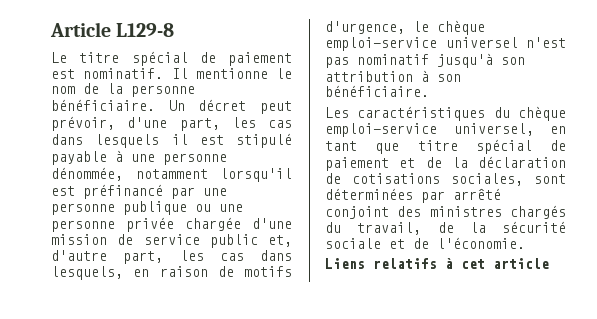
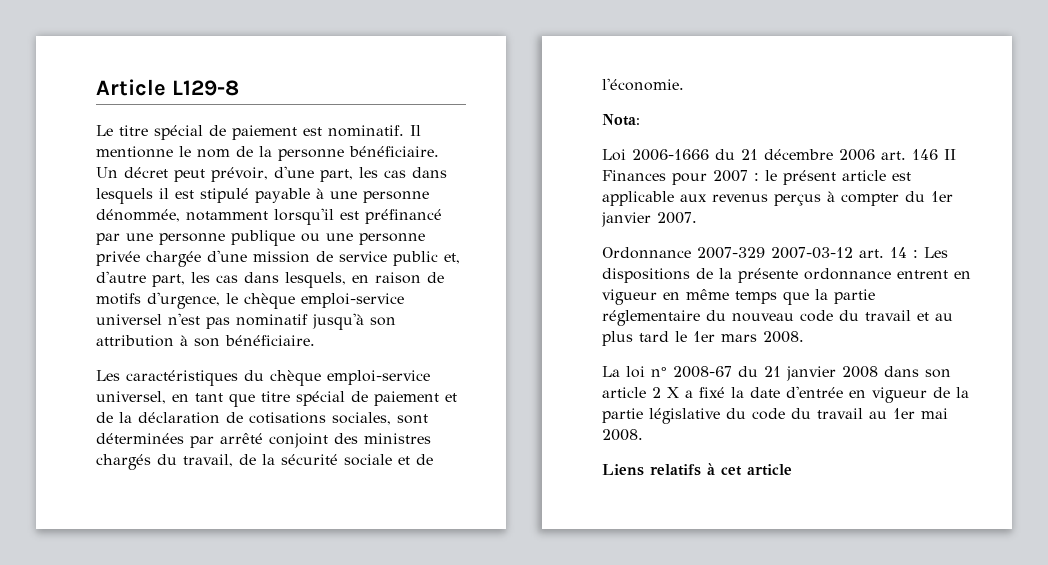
+ Nota:
+ Loi 2006-1666 du 21 décembre 2006 art. 146 II Finances pour 2007 : le présent article est applicable aux revenus perçus à compter du 1er janvier 2007.
+ Ordonnance 2007-329 2007-03-12 art. 14 : Les dispositions de la présente ordonnance entrent en vigueur en même temps que la partie réglementaire du nouveau code du travail et au plus tard le 1er mars 2008.
+ La loi n° 2008-67 du 21 janvier 2008 dans son article 2 X a fixé la date d'entrée en vigueur de la partie législative du code du travail au 1er mai 2008.

